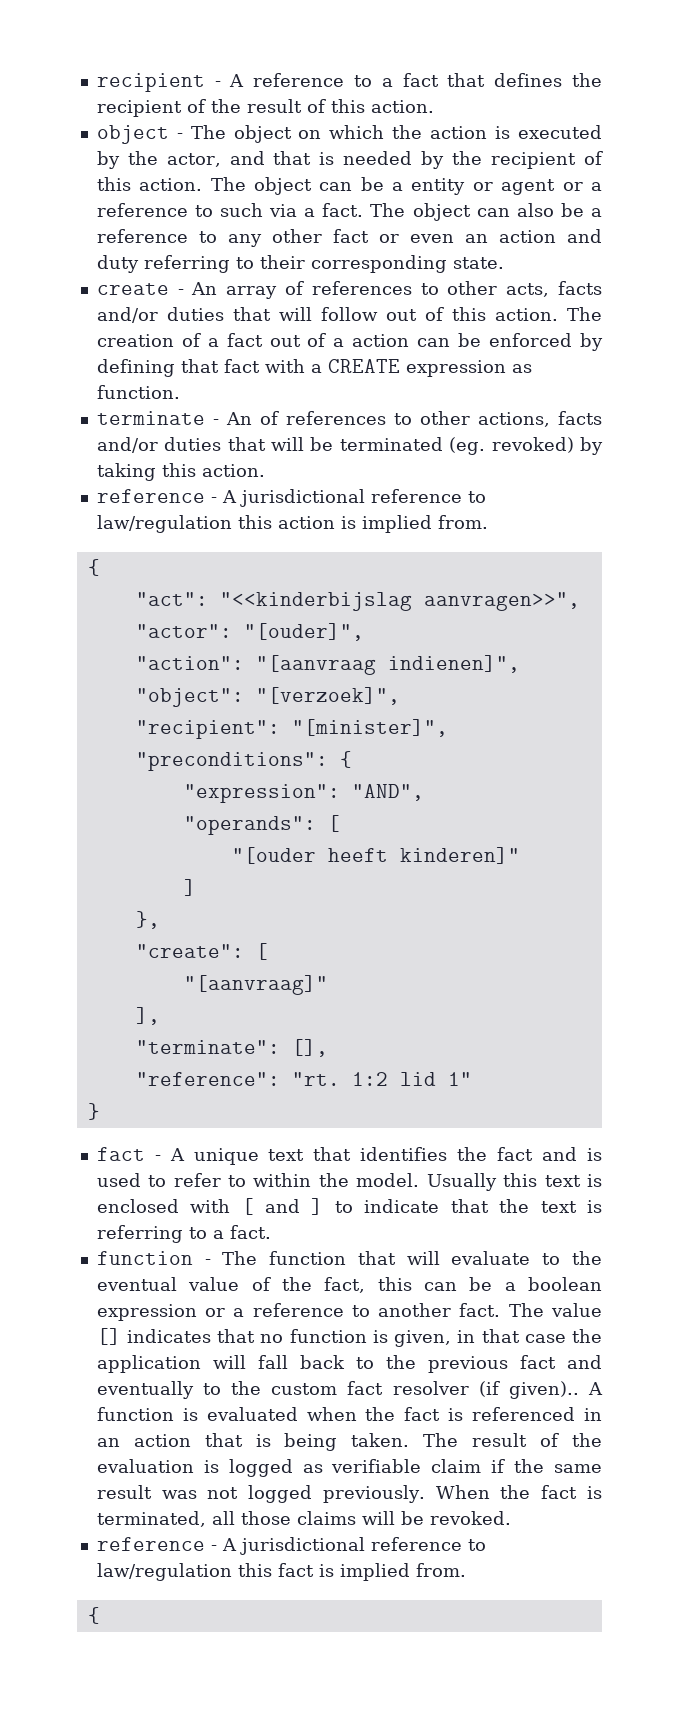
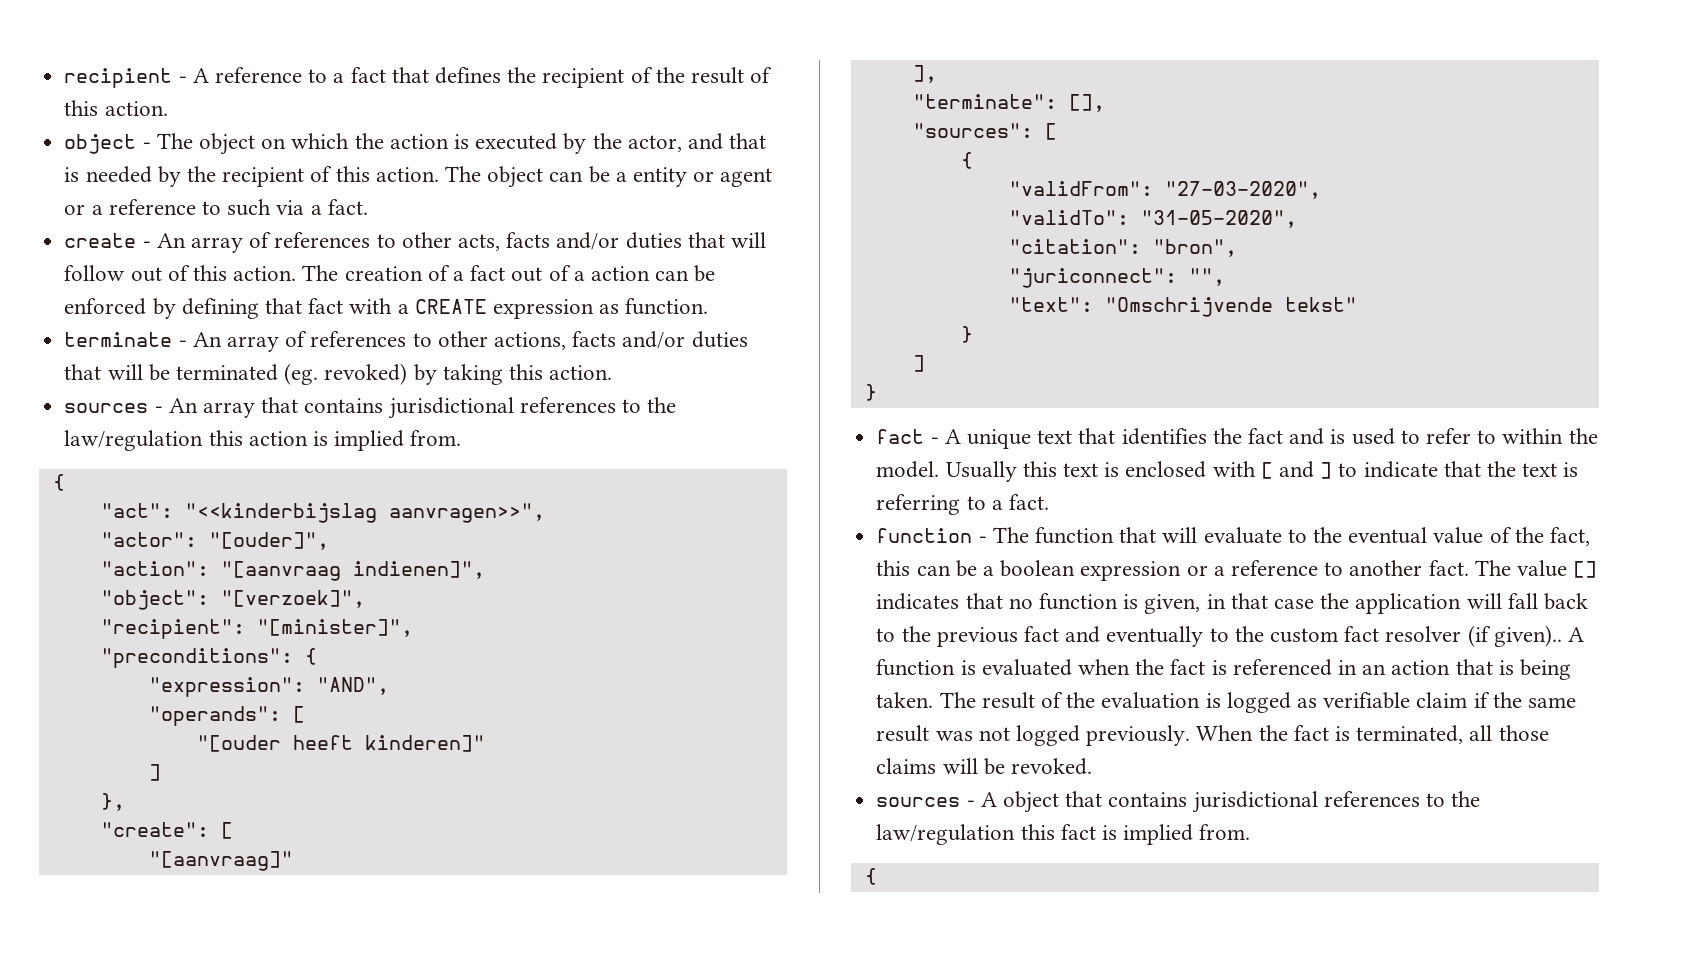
- The object can also be a reference to any other fact or even an action and duty referring to their corresponding state.
- terminate - An of references to other actions, facts and/or duties that will be terminated (eg. revoked) by taking this action.
+ terminate - An array of references to other actions, facts and/or duties that will be terminated (eg. revoked) by taking this action.
- reference - A jurisdictional reference to law/regulation this action is implied from.
+ sources - An array that contains jurisdictional references to the law/regulation this action is implied from.
- "reference": "rt. 1:2 lid 1"
+ "sources": [
+ {
+ "validFrom": "27-03-2020",
+ "validTo": "31-05-2020",
+ "citation": "bron",
+ "juriconnect": "",
+ "text": "Omschrijvende tekst"
+ }
+ ]
- reference - A jurisdictional reference to law/regulation this fact is implied from.
+ sources - A object that contains jurisdictional references to the law/regulation this fact is implied from.

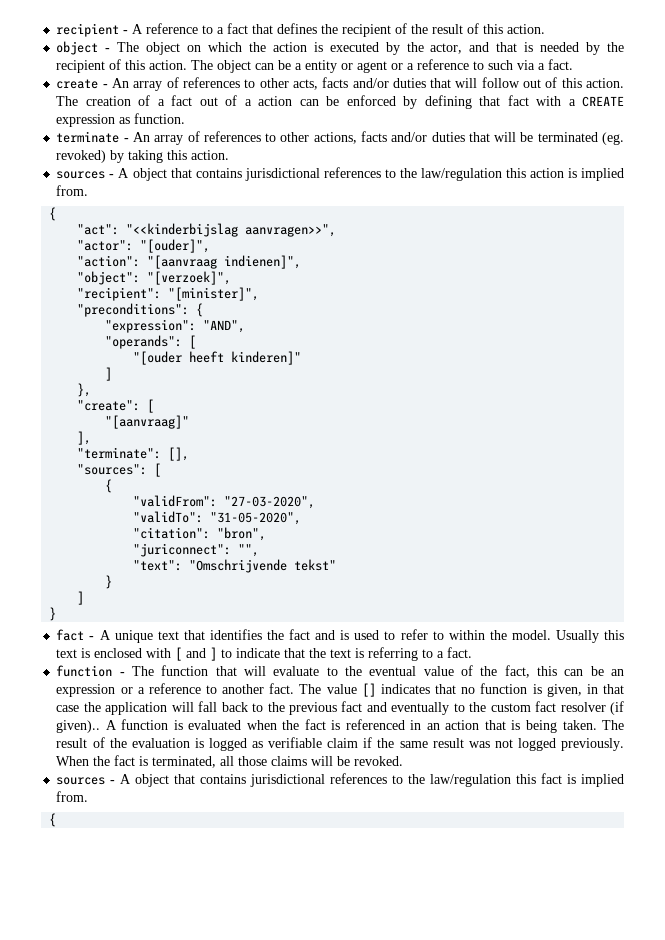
- sources - An array that contains jurisdictional references to the law/regulation this action is implied from.
+ sources - A object that contains jurisdictional references to the law/regulation this action is implied from.
- function - The function that will evaluate to the eventual value of the fact, this can be a boolean expression or a reference to another fact.
+ function - The function that will evaluate to the eventual value of the fact, this can be an expression or a reference to another fact.

